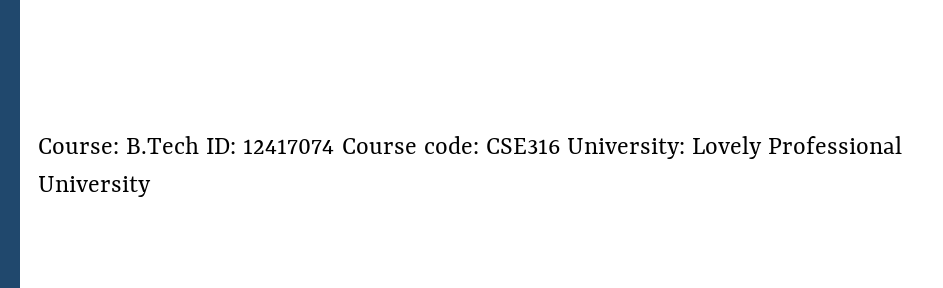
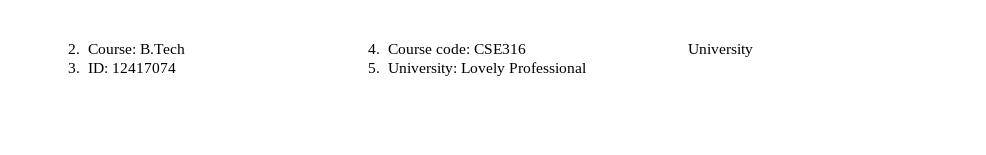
- Course: B.Tech ID: 12417074 Course code: CSE316 University: Lovely Professional University
+ 2. Course: B.Tech
+ 3. ID: 12417074
+ 4. Course code: CSE316
+ 5. University: Lovely Professional University

